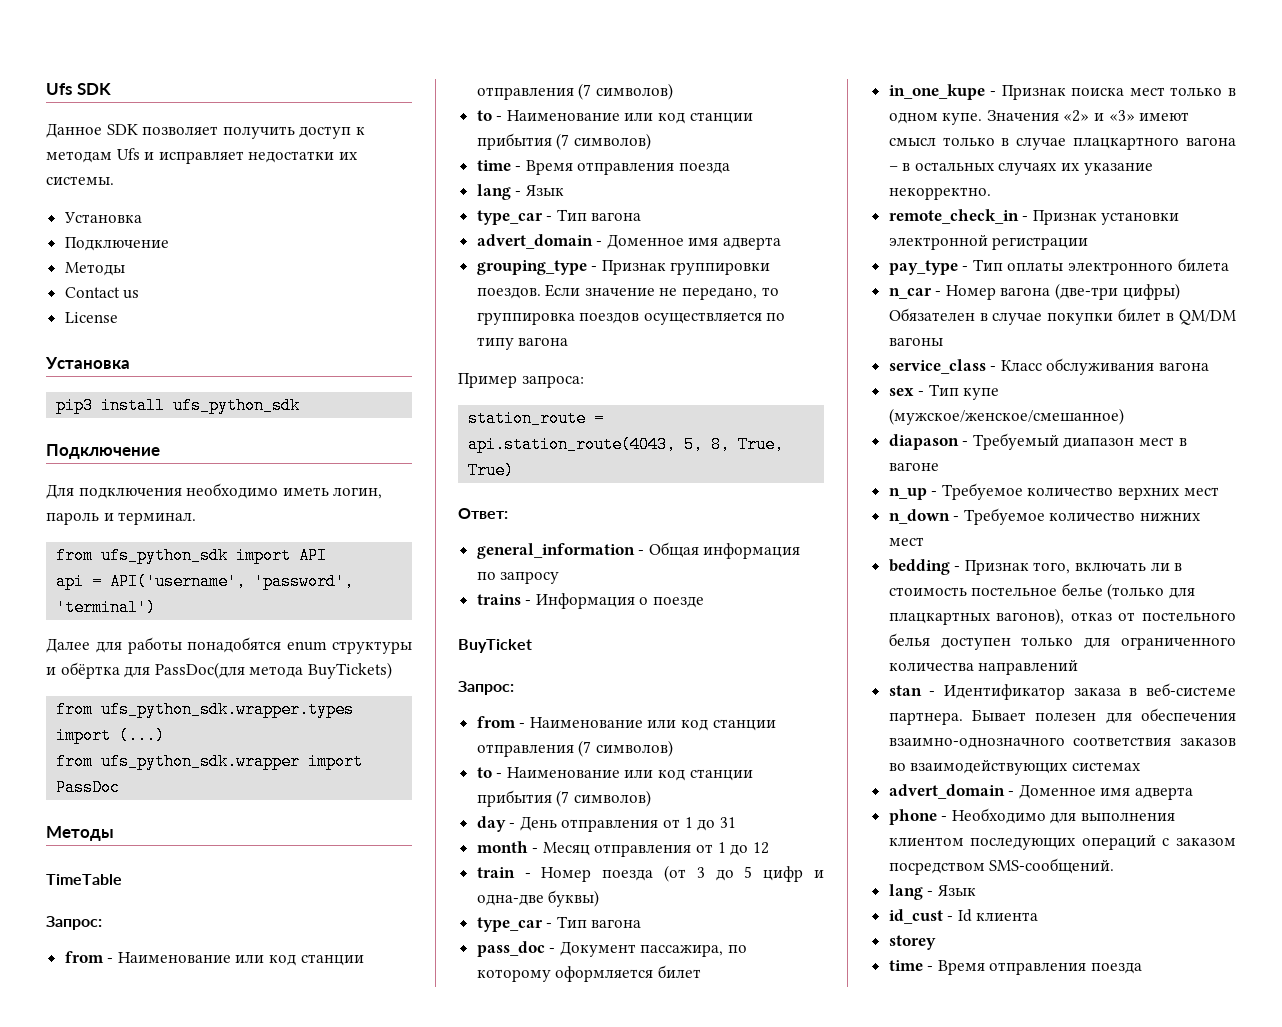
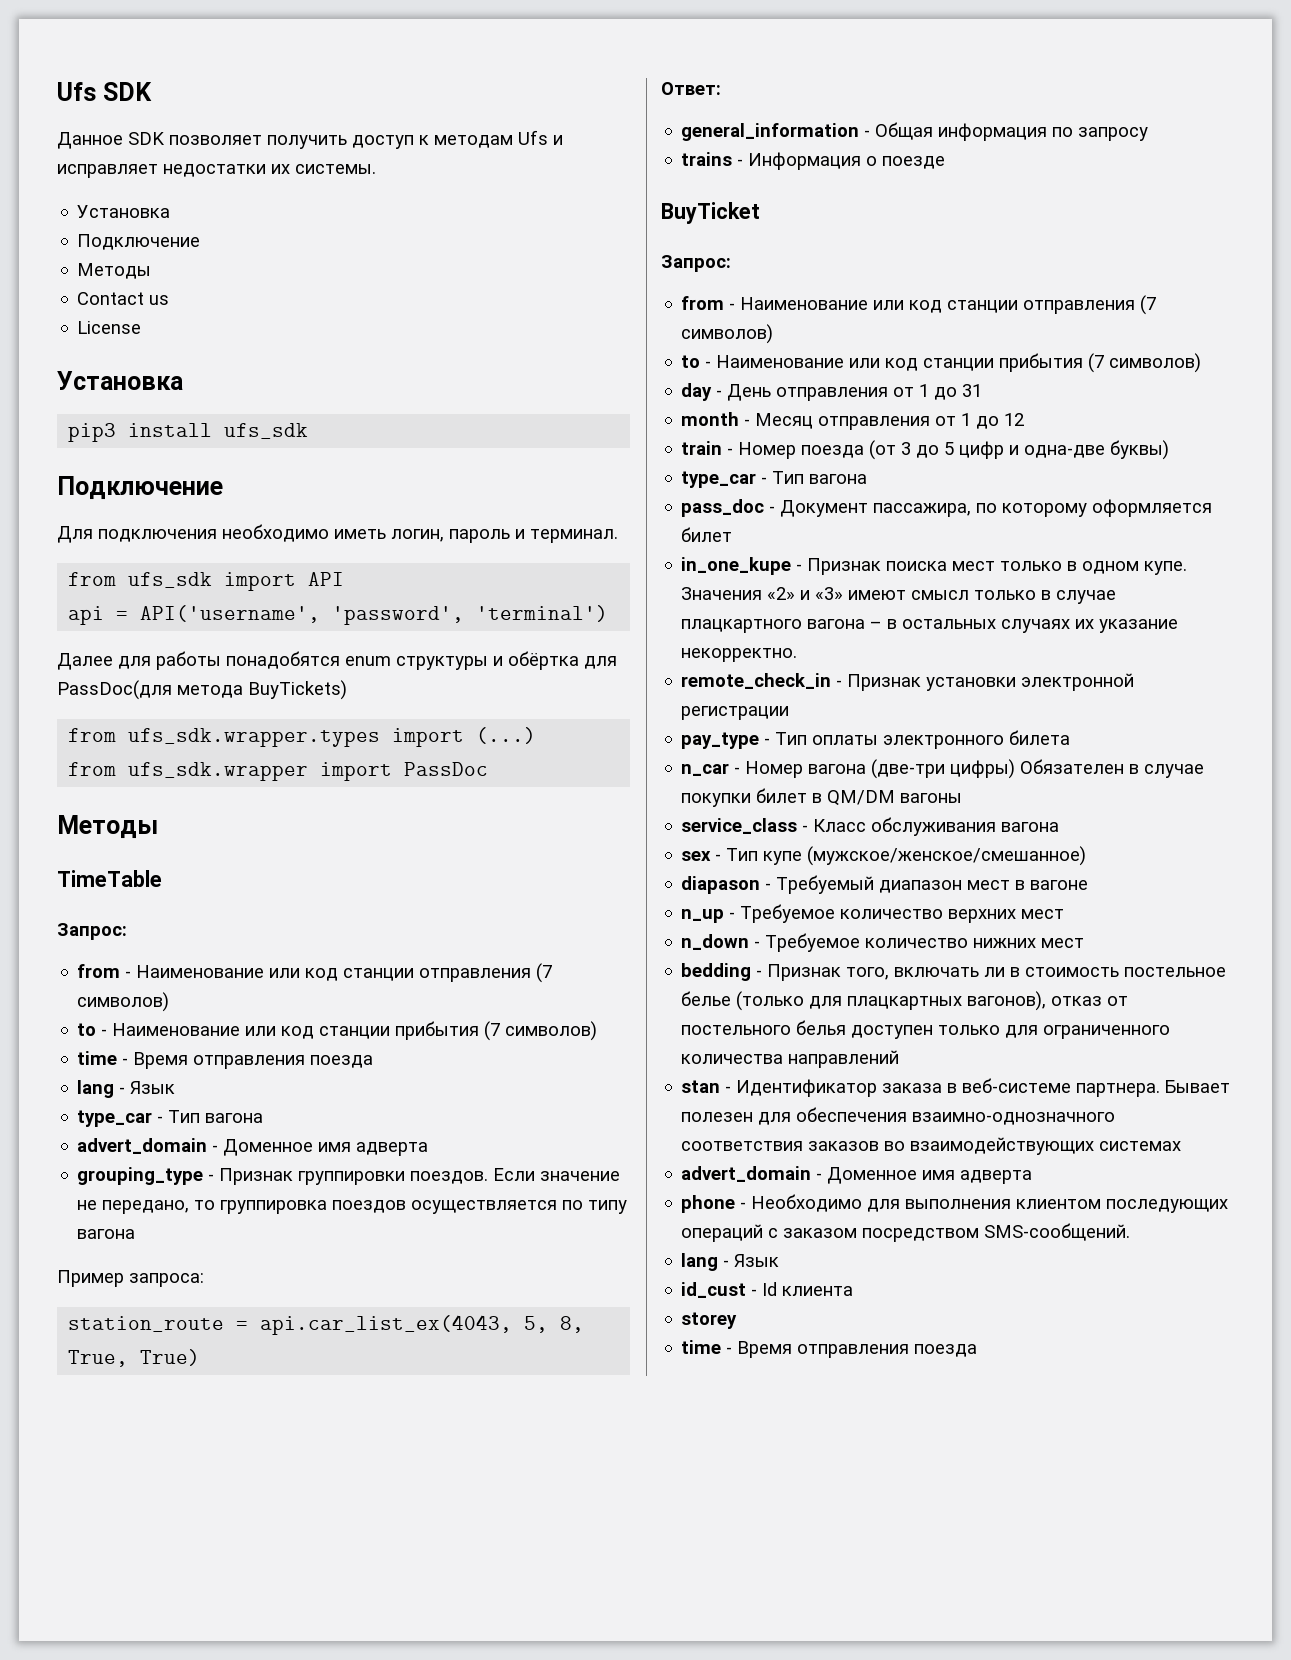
- pip3 install ufs_python_sdk
+ pip3 install ufs_sdk
- from ufs_python_sdk import API
+ from ufs_sdk import API
- from ufs_python_sdk.wrapper.types import (...)
+ from ufs_sdk.wrapper.types import (...)
- from ufs_python_sdk.wrapper import PassDoc
+ from ufs_sdk.wrapper import PassDoc
- station_route = api.station_route(4043, 5, 8, True, True)
+ station_route = api.car_list_ex(4043, 5, 8, True, True)

